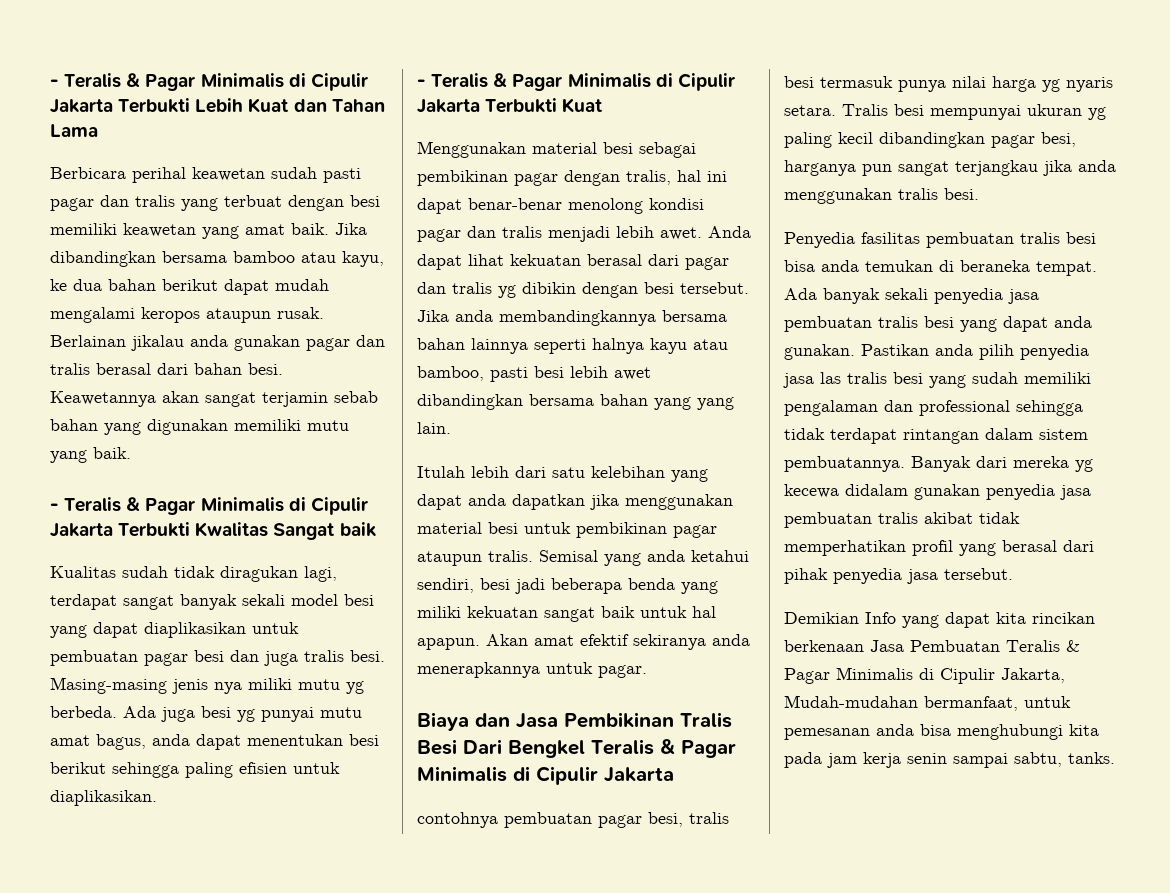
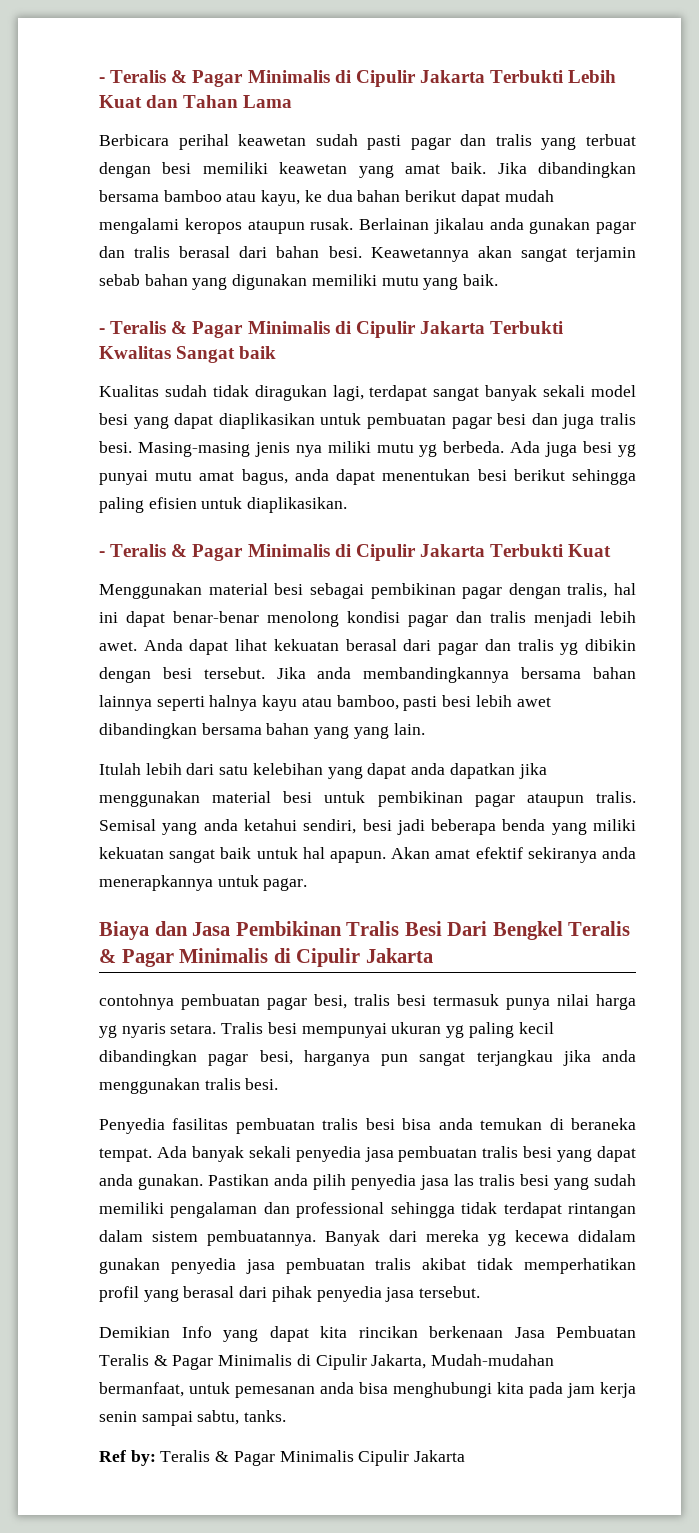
+ Ref by: Teralis & Pagar Minimalis Cipulir Jakarta

